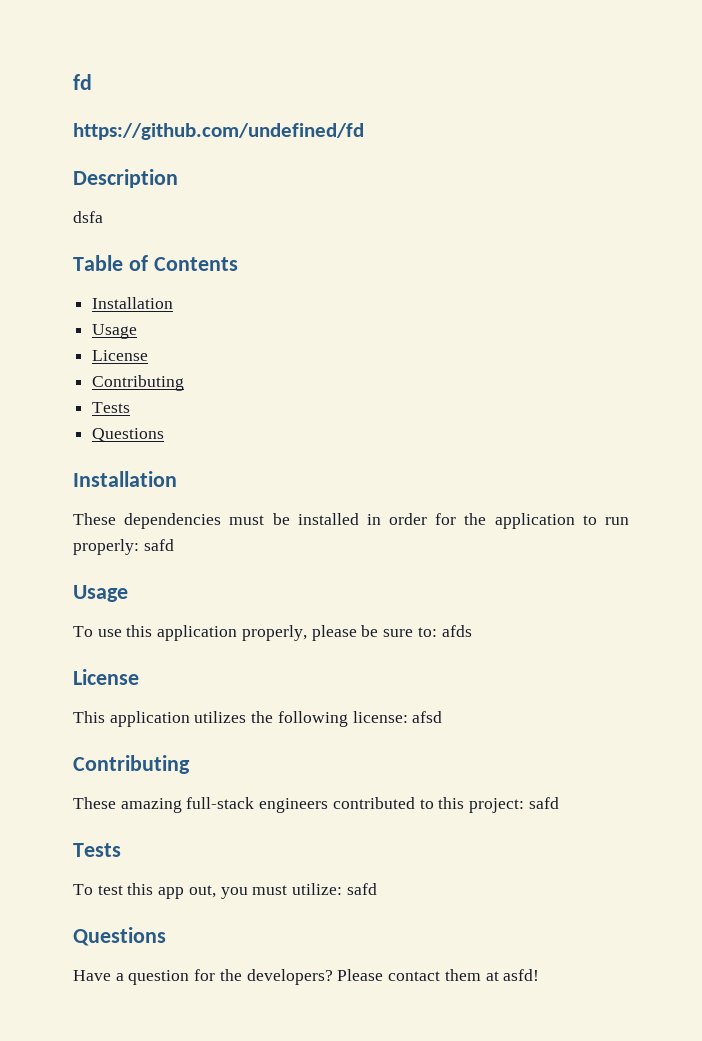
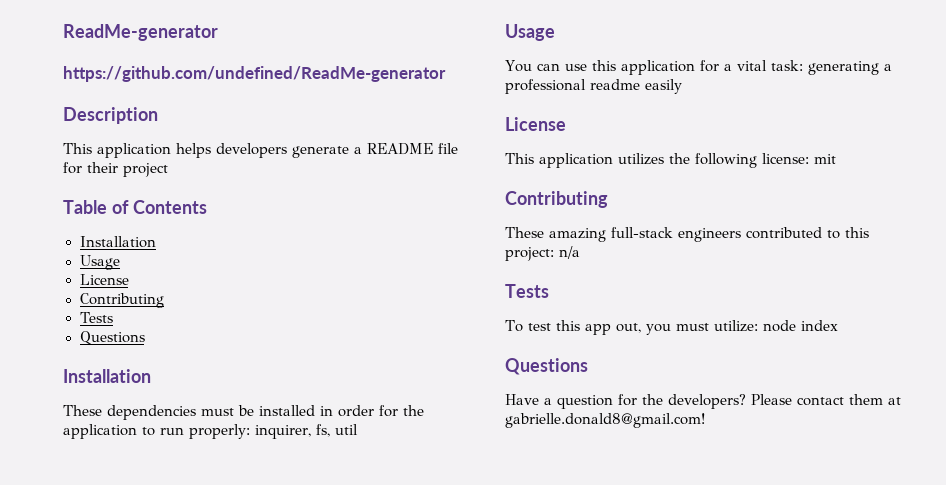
- fd
- https://github.com/undefined/fd
+ ReadMe-generator
+ https://github.com/undefined/ReadMe-generator
- dsfa
+ This application helps developers generate a README file for their project
- These dependencies must be installed in order for the application to run properly: safd
+ These dependencies must be installed in order for the application to run properly: inquirer, fs, util
  Usage
- To use this application properly, please be sure to: afds
+ You can use this application for a vital task: generating a professional readme easily
- This application utilizes the following license: afsd
+ This application utilizes the following license: mit
- These amazing full-stack engineers contributed to this project: safd
+ These amazing full-stack engineers contributed to this project: n/a
- To test this app out, you must utilize: safd
+ To test this app out, you must utilize: node index
- Please contact them at asfd!
+ Please contact them at gabrielle.donald8@gmail.com!

